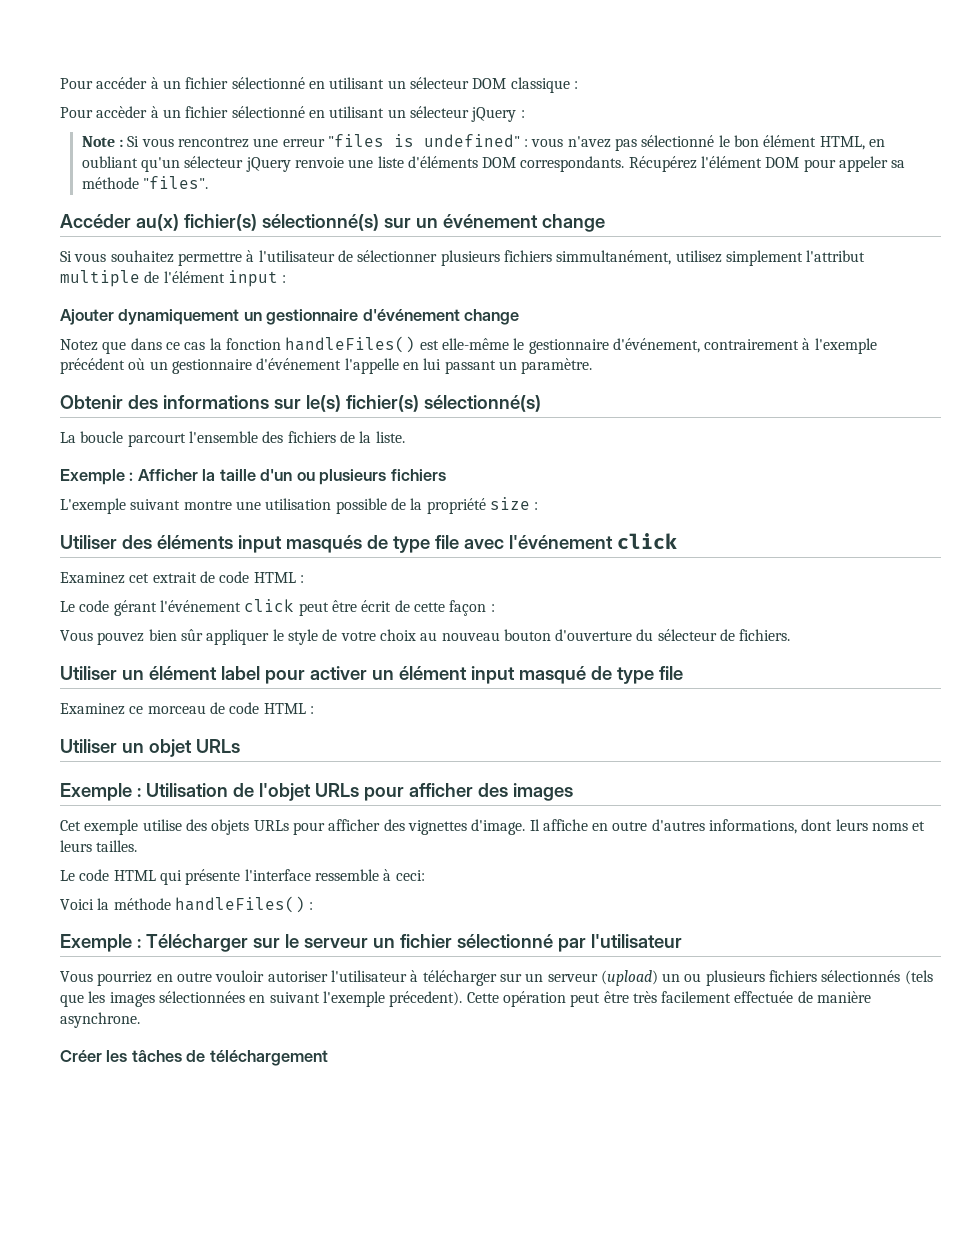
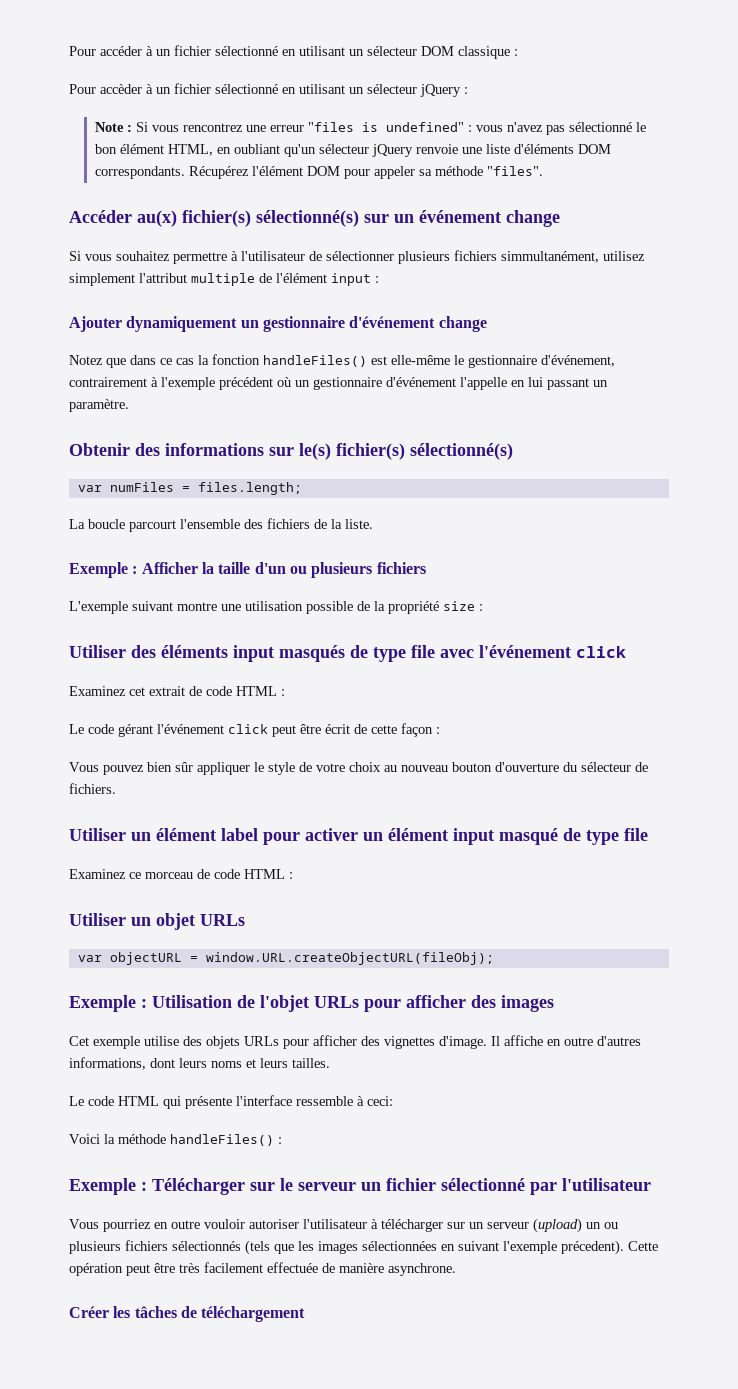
+ var numFiles = files.length;
+ var objectURL = window.URL.createObjectURL(fileObj);

